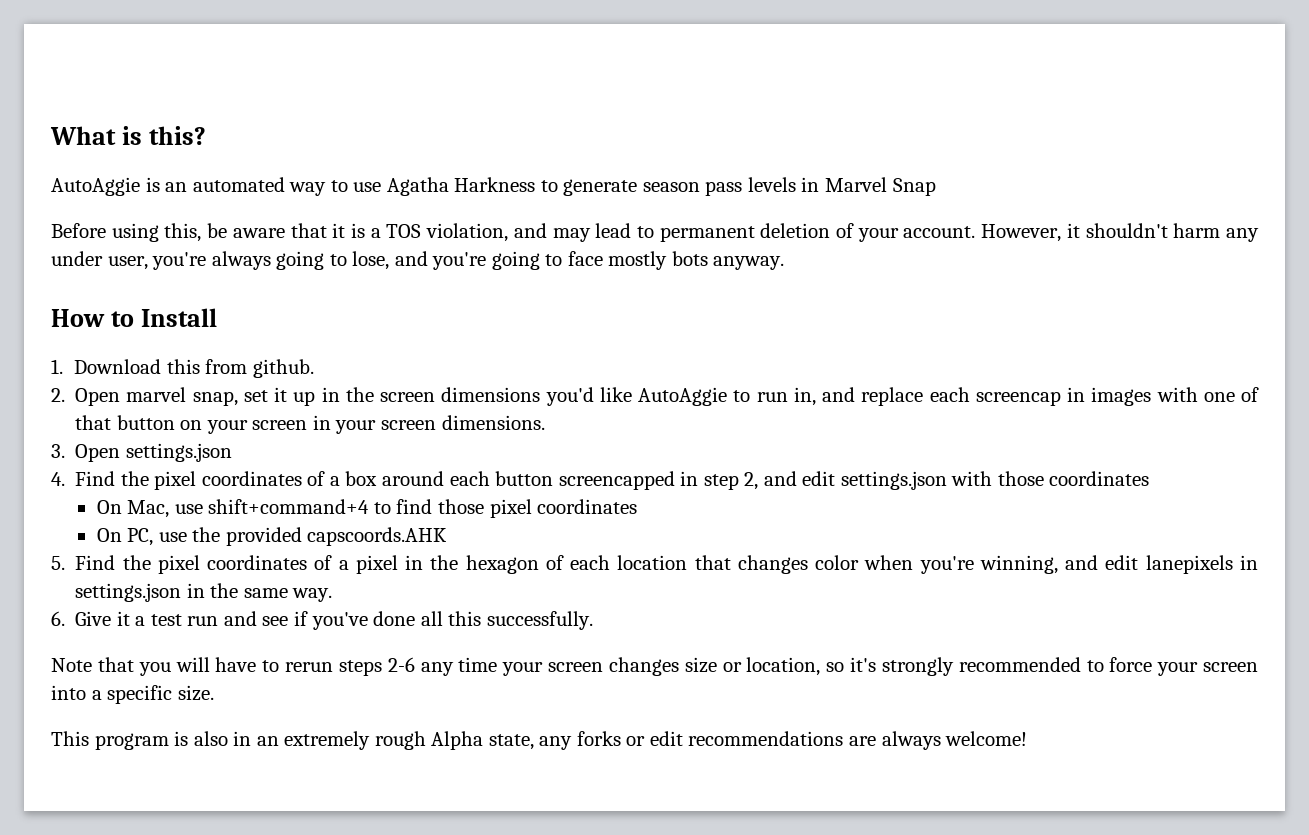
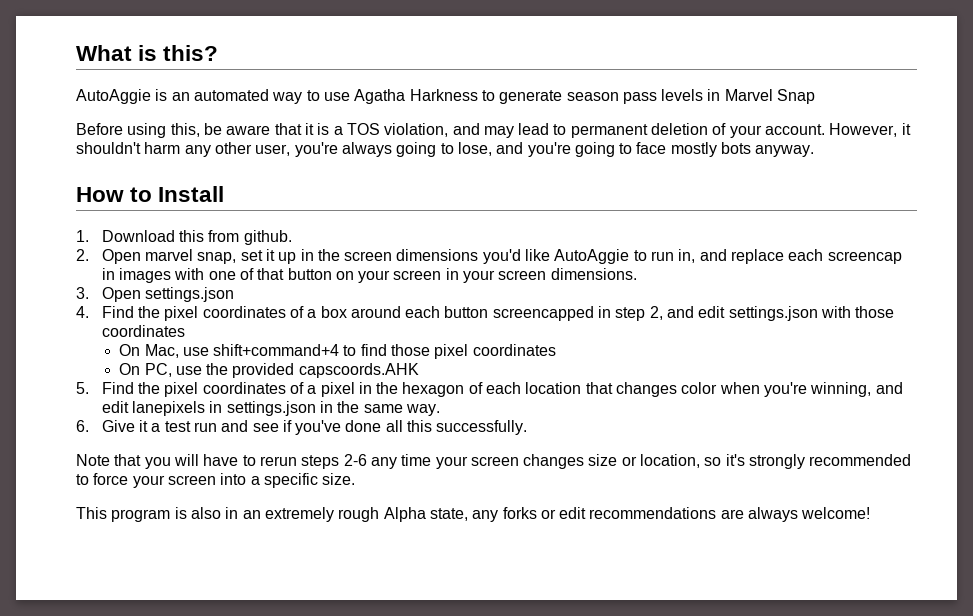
- However, it shouldn't harm any under user, you're always going to lose, and you're going to face mostly bots anyway.
+ However, it shouldn't harm any other user, you're always going to lose, and you're going to face mostly bots anyway.

